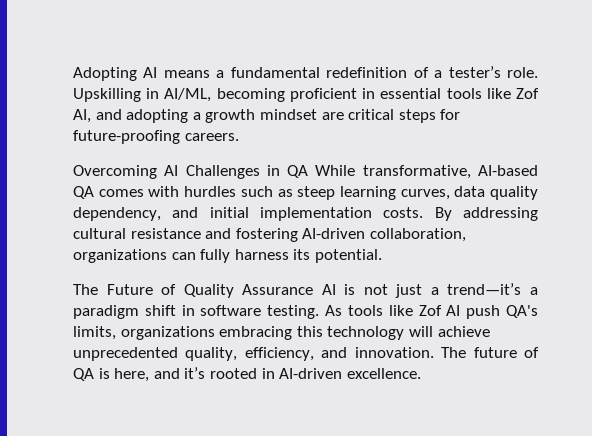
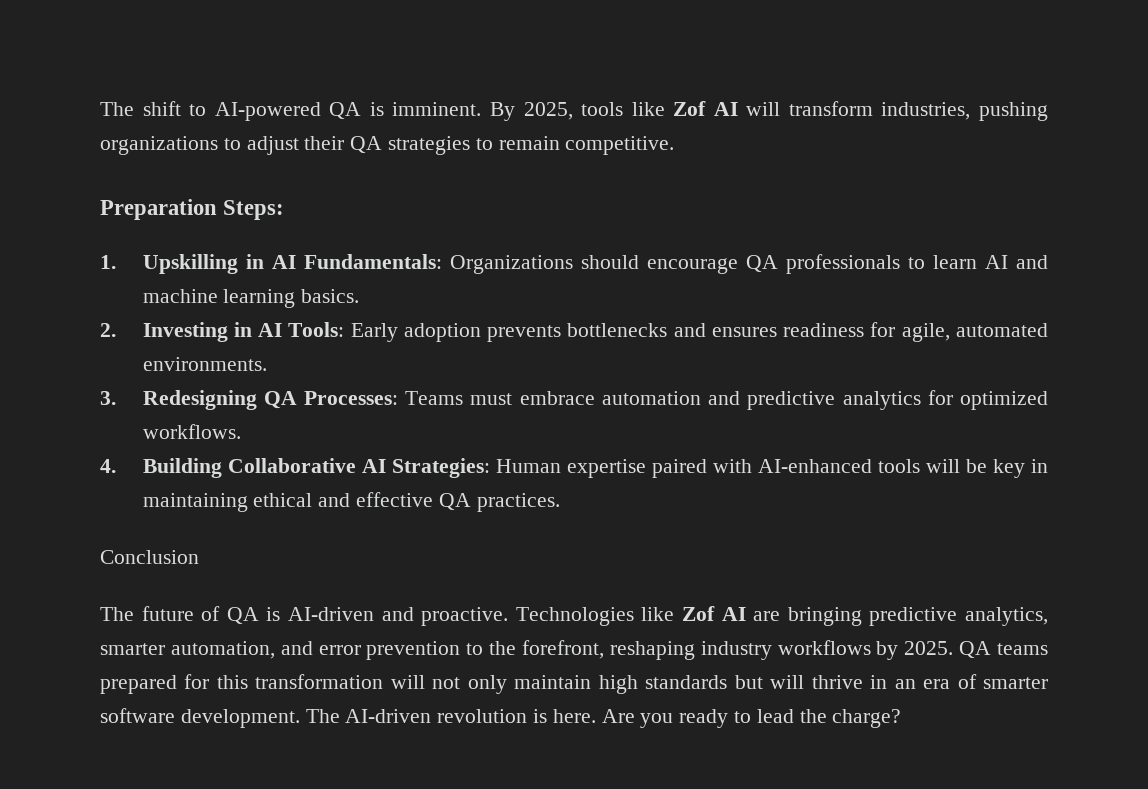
- Adopting AI means a fundamental redefinition of a tester’s role. Upskilling in AI/ML, becoming proficient in essential tools like Zof AI, and adopting a growth mindset are critical steps for future-proofing careers.
- Overcoming AI Challenges in QA While transformative, AI-based QA comes with hurdles such as steep learning curves, data quality dependency, and initial implementation costs. By addressing cultural resistance and fostering AI-driven collaboration, organizations can fully harness its potential.
- The Future of Quality Assurance AI is not just a trend—it’s a paradigm shift in software testing. As tools like Zof AI push QA's limits, organizations embracing this technology will achieve unprecedented quality, efficiency, and innovation. The future of QA is here, and it’s rooted in AI-driven excellence.
+ The shift to AI-powered QA is imminent. By 2025, tools like Zof AI will transform industries, pushing organizations to adjust their QA strategies to remain competitive.
+ Preparation Steps:
+ 1. Upskilling in AI Fundamentals: Organizations should encourage QA professionals to learn AI and machine learning basics.
+ 2. Investing in AI Tools: Early adoption prevents bottlenecks and ensures readiness for agile, automated environments.
+ 3. Redesigning QA Processes: Teams must embrace automation and predictive analytics for optimized workflows.
+ 4. Building Collaborative AI Strategies: Human expertise paired with AI-enhanced tools will be key in maintaining ethical and effective QA practices.
+ Conclusion
+ The future of QA is AI-driven and proactive. Technologies like Zof AI are bringing predictive analytics, smarter automation, and error prevention to the forefront, reshaping industry workflows by 2025. QA teams prepared for this transformation will not only maintain high standards but will thrive in an era of smarter software development. The AI-driven revolution is here. Are you ready to lead the charge?

